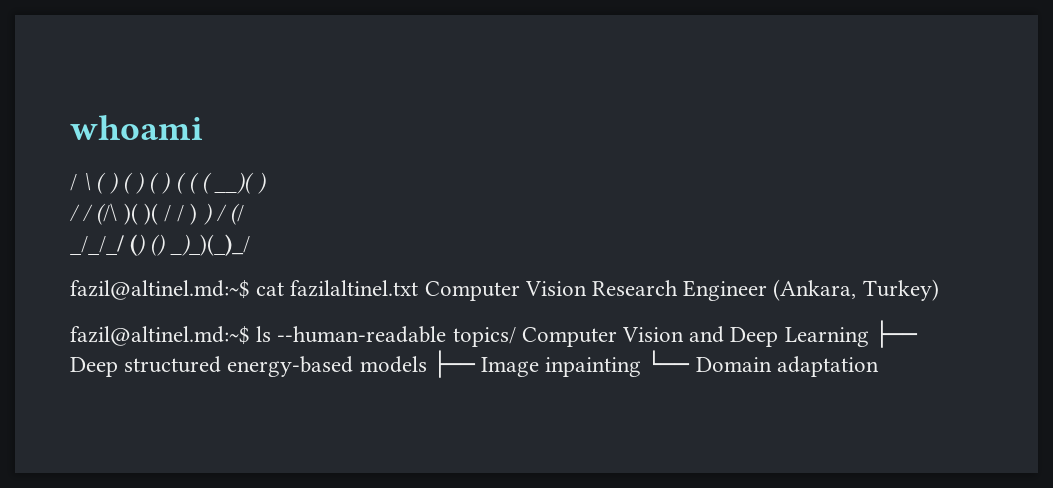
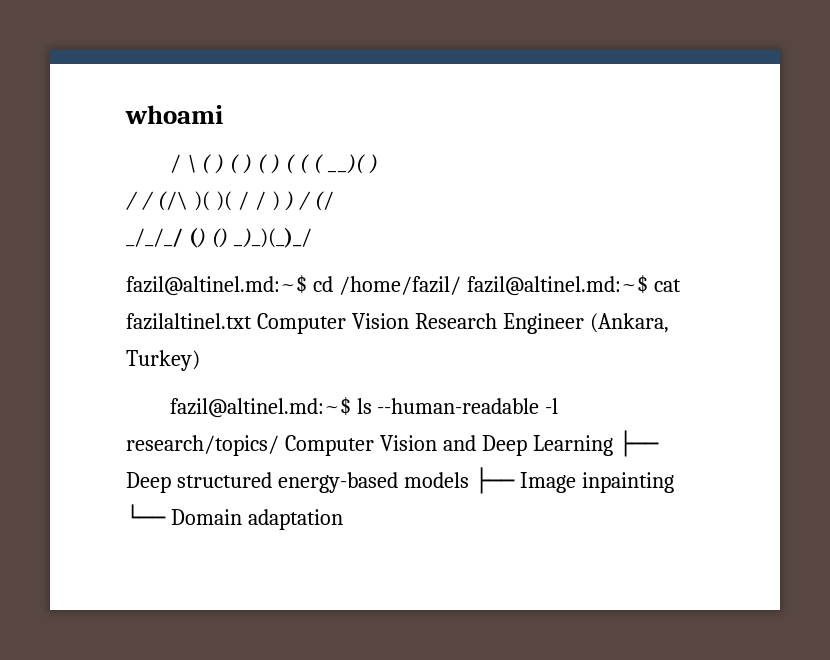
- fazil@altinel.md:~$ cat fazilaltinel.txt Computer Vision Research Engineer (Ankara, Turkey)
+ fazil@altinel.md:~$ cd /home/fazil/ fazil@altinel.md:~$ cat fazilaltinel.txt Computer Vision Research Engineer (Ankara, Turkey)
- fazil@altinel.md:~$ ls --human-readable topics/ Computer Vision and Deep Learning ├── Deep structured energy-based models ├── Image inpainting └── Domain adaptation
+ fazil@altinel.md:~$ ls --human-readable -l research/topics/ Computer Vision and Deep Learning ├── Deep structured energy-based models ├── Image inpainting └── Domain adaptation

